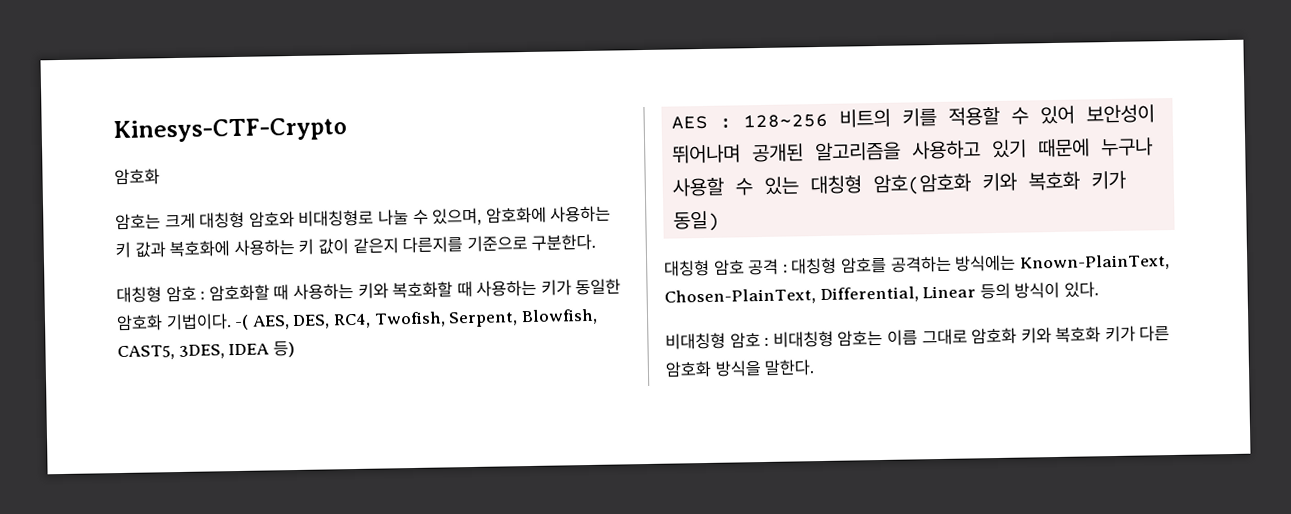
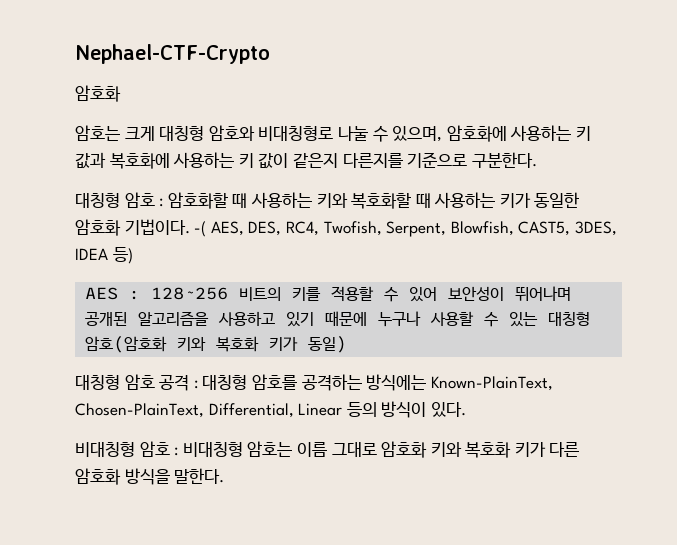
- Kinesys-CTF-Crypto
+ Nephael-CTF-Crypto

